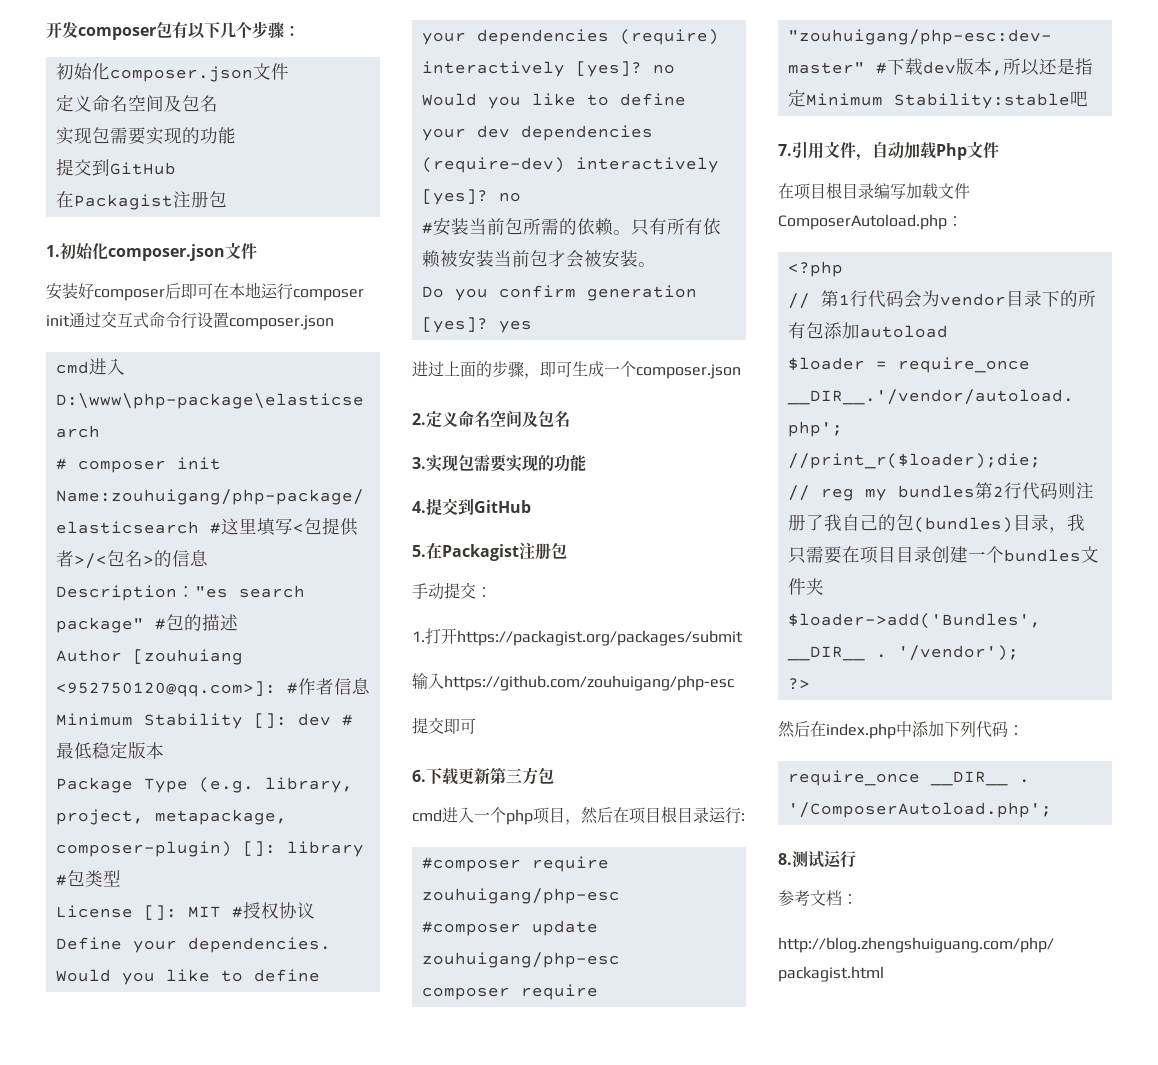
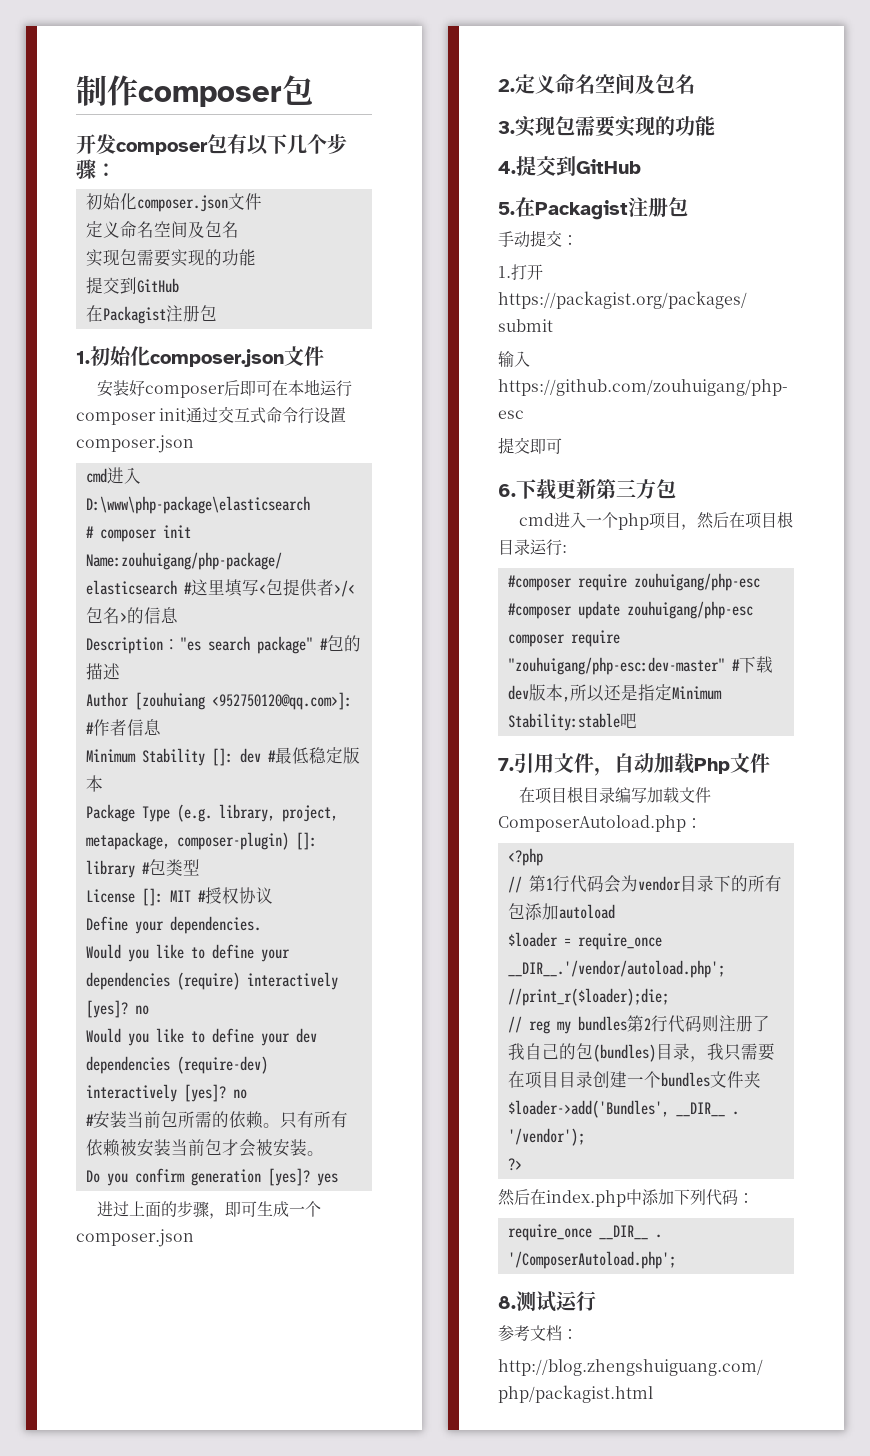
+ 制作composer包

